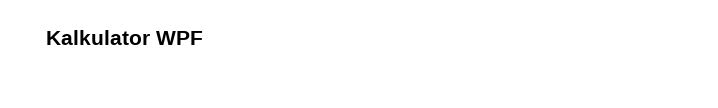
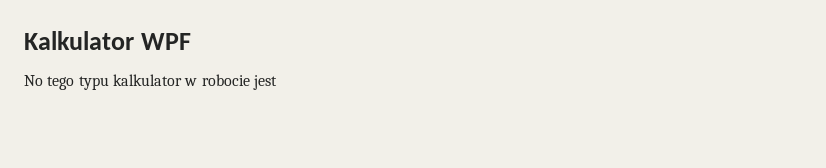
+ No tego typu kalkulator w robocie jest

